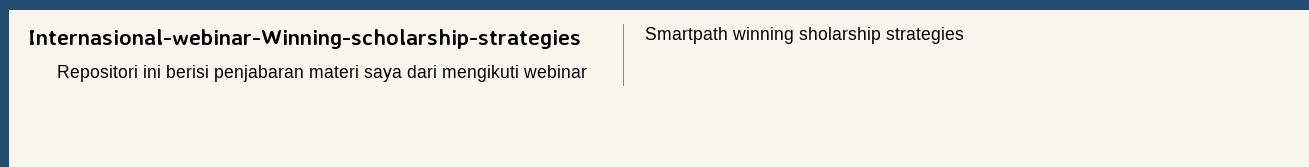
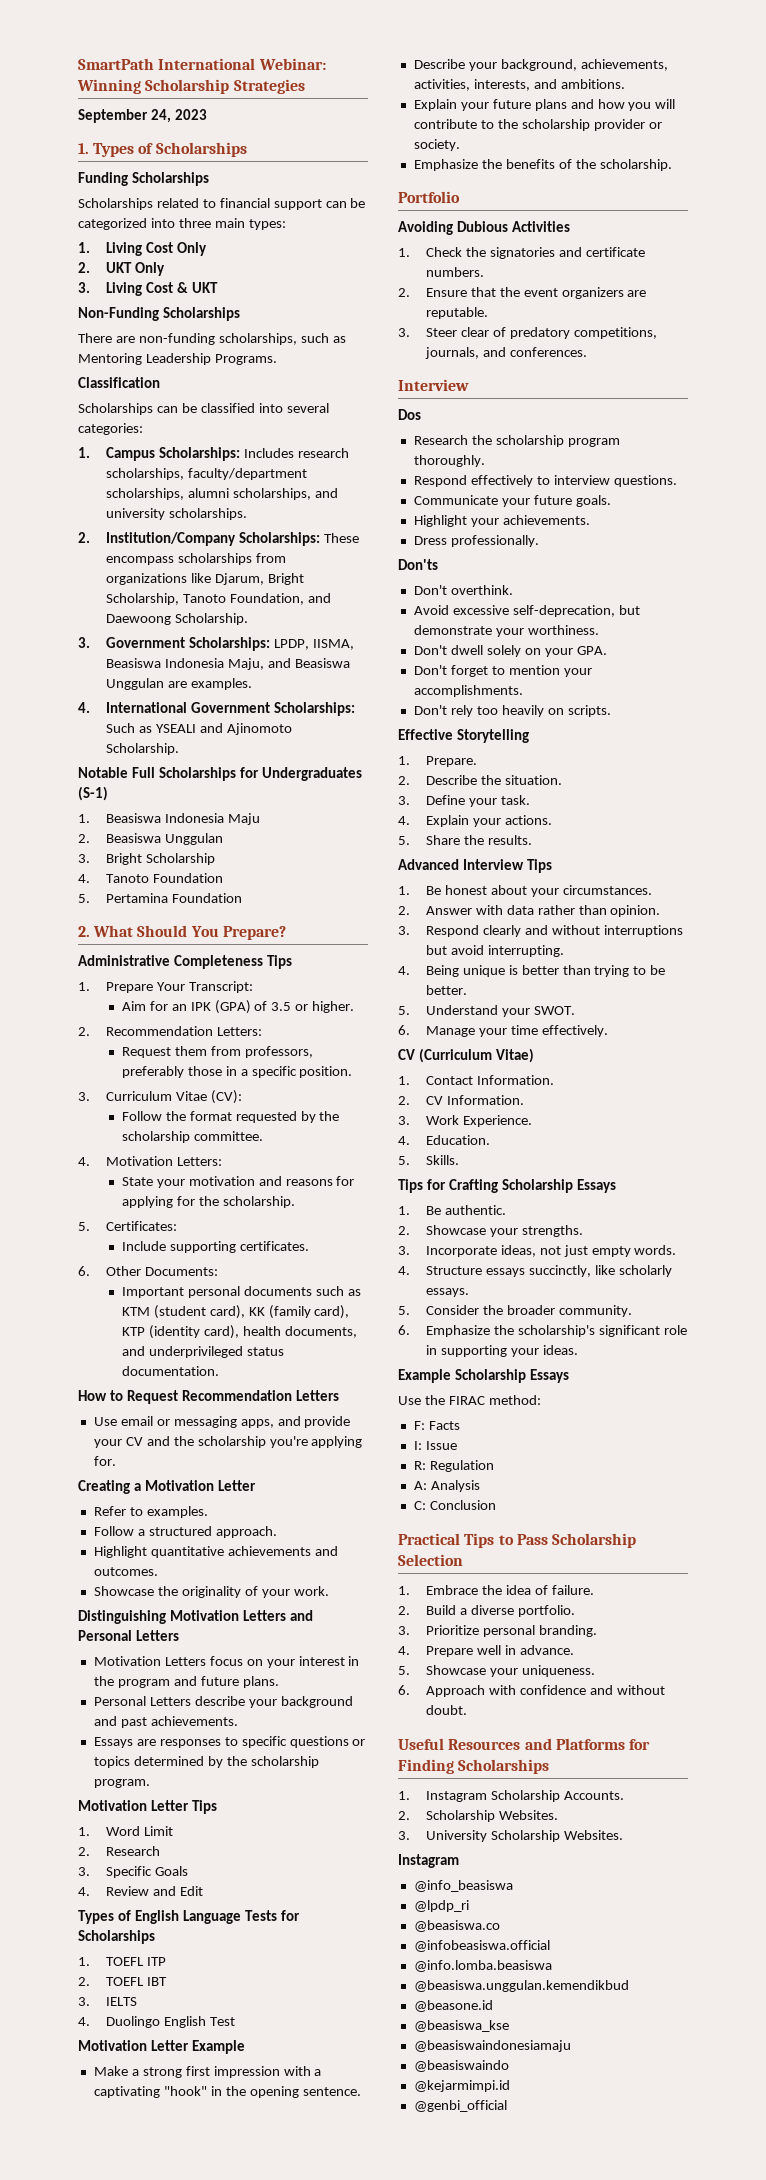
- Internasional-webinar-Winning-scholarship-strategies
- Repositori ini berisi penjabaran materi saya dari mengikuti webinar Smartpath winning sholarship strategies
+ SmartPath International Webinar: Winning Scholarship Strategies
+ September 24, 2023
+ 1. Types of Scholarships
+ Funding Scholarships
+ Scholarships related to financial support can be categorized into three main types:
+ 1. Living Cost Only
+ 2. UKT Only
+ 3. Living Cost & UKT
+ Non-Funding Scholarships
+ There are non-funding scholarships, such as Mentoring Leadership Programs.
+ Classification
+ Scholarships can be classified into several categories:
+ 1. Campus Scholarships: Includes research scholarships, faculty/department scholarships, alumni scholarships, and university scholarships.
+ 2. Institution/Company Scholarships: These encompass scholarships from organizations like Djarum, Bright Scholarship, Tanoto Foundation, and Daewoong Scholarship.
+ 3. Government Scholarships: LPDP, IISMA, Beasiswa Indonesia Maju, and Beasiswa Unggulan are examples.
+ 4. International Government Scholarships: Such as YSEALI and Ajinomoto Scholarship.
+ Notable Full Scholarships for Undergraduates (S-1)
+ 1. Beasiswa Indonesia Maju
+ 2. Beasiswa Unggulan
+ 3. Bright Scholarship
+ 4. Tanoto Foundation
+ 5. Pertamina Foundation
+ 2. What Should You Prepare?
+ Administrative Completeness Tips
+ 1. Prepare Your Transcript:
+ Aim for an IPK (GPA) of 3.5 or higher.
+ 2. Recommendation Letters:
+ Request them from professors, preferably those in a specific position.
+ 3. Curriculum Vitae (CV):
+ Follow the format requested by the scholarship committee.
+ 4. Motivation Letters:
+ State your motivation and reasons for applying for the scholarship.
+ 5. Certificates:
+ Include supporting certificates.
+ 6. Other Documents:
+ Important personal documents such as KTM (student card), KK (family card), KTP (identity card), health documents, and underprivileged status documentation.
+ How to Request Recommendation Letters
+ Use email or messaging apps, and provide your CV and the scholarship you're applying for.
+ Creating a Motivation Letter
+ Refer to examples.
+ Follow a structured approach.
+ Highlight quantitative achievements and outcomes.
+ Showcase the originality of your work.
+ Distinguishing Motivation Letters and Personal Letters
+ Motivation Letters focus on your interest in the program and future plans.
+ Personal Letters describe your background and past achievements.
+ Essays are responses to specific questions or topics determined by the scholarship program.
+ Motivation Letter Tips
+ 1. Word Limit
+ 2. Research
+ 3. Specific Goals
+ 4. Review and Edit
+ Types of English Language Tests for Scholarships
+ 1. TOEFL ITP
+ 2. TOEFL IBT
+ 3. IELTS
+ 4. Duolingo English Test
+ Motivation Letter Example
+ Make a strong first impression with a captivating "hook" in the opening sentence.
+ Describe your background, achievements, activities, interests, and ambitions.
+ Explain your future plans and how you will contribute to the scholarship provider or society.
+ Emphasize the benefits of the scholarship.
+ Portfolio
+ Avoiding Dubious Activities
+ 1. Check the signatories and certificate numbers.
+ 2. Ensure that the event organizers are reputable.
+ 3. Steer clear of predatory competitions, journals, and conferences.
+ Interview
+ Dos
+ Research the scholarship program thoroughly.
+ Respond effectively to interview questions.
+ Communicate your future goals.
+ Highlight your achievements.
+ Dress professionally.
+ Don'ts
+ Don't overthink.
+ Avoid excessive self-deprecation, but demonstrate your worthiness.
+ Don't dwell solely on your GPA.
+ Don't forget to mention your accomplishments.
+ Don't rely too heavily on scripts.
+ Effective Storytelling
+ 1. Prepare.
+ 2. Describe the situation.
+ 3. Define your task.
+ 4. Explain your actions.
+ 5. Share the results.
+ Advanced Interview Tips
+ 1. Be honest about your circumstances.
+ 2. Answer with data rather than opinion.
+ 3. Respond clearly and without interruptions but avoid interrupting.
+ 4. Being unique is better than trying to be better.
+ 5. Understand your SWOT.
+ 6. Manage your time effectively.
+ CV (Curriculum Vitae)
+ 1. Contact Information.
+ 2. CV Information.
+ 3. Work Experience.
+ 4. Education.
+ 5. Skills.
+ Tips for Crafting Scholarship Essays
+ 1. Be authentic.
+ 2. Showcase your strengths.
+ 3. Incorporate ideas, not just empty words.
+ 4. Structure essays succinctly, like scholarly essays.
+ 5. Consider the broader community.
+ 6. Emphasize the scholarship's significant role in supporting your ideas.
+ Example Scholarship Essays
+ Use the FIRAC method:
+ F: Facts
+ I: Issue
+ R: Regulation
+ A: Analysis
+ C: Conclusion
+ Practical Tips to Pass Scholarship Selection
+ 1. Embrace the idea of failure.
+ 2. Build a diverse portfolio.
+ 3. Prioritize personal branding.
+ 4. Prepare well in advance.
+ 5. Showcase your uniqueness.
+ 6. Approach with confidence and without doubt.
+ Useful Resources and Platforms for Finding Scholarships
+ 1. Instagram Scholarship Accounts.
+ 2. Scholarship Websites.
+ 3. University Scholarship Websites.
+ Instagram
+ @info_beasiswa
+ @lpdp_ri
+ @beasiswa.co
+ @infobeasiswa.official
+ @info.lomba.beasiswa
+ @beasiswa.unggulan.kemendikbud
+ @beasone.id
+ @beasiswa_kse
+ @beasiswaindonesiamaju
+ @beasiswaindo
+ @kejarmimpi.id
+ @genbi_official

